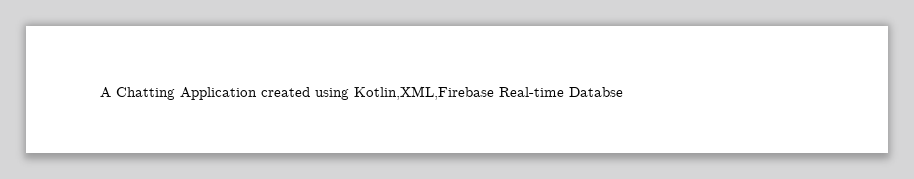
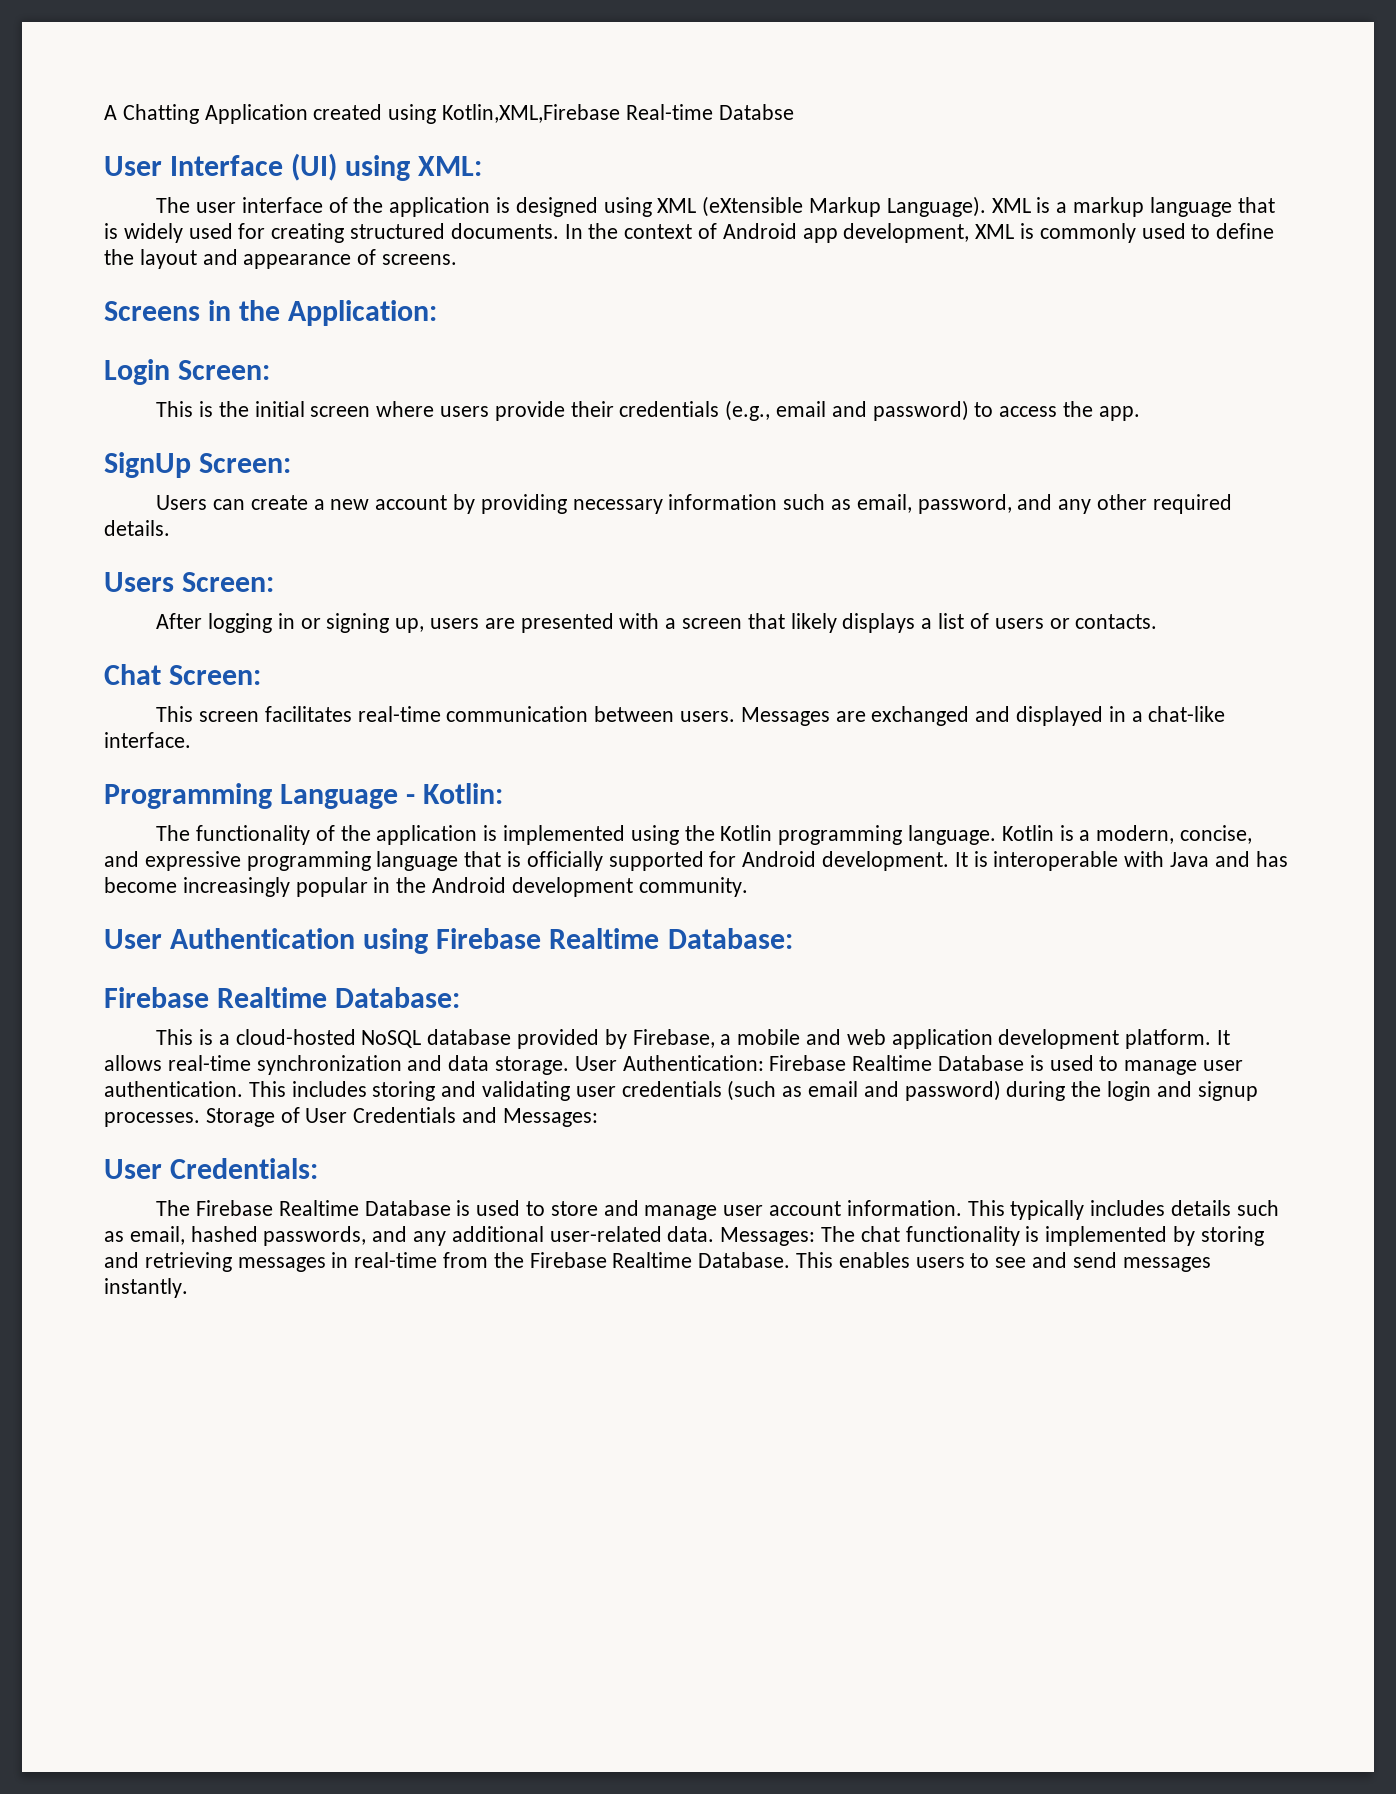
+ User Interface (UI) using XML:
+ The user interface of the application is designed using XML (eXtensible Markup Language). XML is a markup language that is widely used for creating structured documents. In the context of Android app development, XML is commonly used to define the layout and appearance of screens.
+ Screens in the Application:
+ Login Screen:
+ This is the initial screen where users provide their credentials (e.g., email and password) to access the app.
+ SignUp Screen:
+ Users can create a new account by providing necessary information such as email, password, and any other required details.
+ Users Screen:
+ After logging in or signing up, users are presented with a screen that likely displays a list of users or contacts.
+ Chat Screen:
+ This screen facilitates real-time communication between users. Messages are exchanged and displayed in a chat-like interface.
+ Programming Language - Kotlin:
+ The functionality of the application is implemented using the Kotlin programming language. Kotlin is a modern, concise, and expressive programming language that is officially supported for Android development. It is interoperable with Java and has become increasingly popular in the Android development community.
+ User Authentication using Firebase Realtime Database:
+ Firebase Realtime Database:
+ This is a cloud-hosted NoSQL database provided by Firebase, a mobile and web application development platform. It allows real-time synchronization and data storage. User Authentication: Firebase Realtime Database is used to manage user authentication. This includes storing and validating user credentials (such as email and password) during the login and signup processes. Storage of User Credentials and Messages:
+ User Credentials:
+ The Firebase Realtime Database is used to store and manage user account information. This typically includes details such as email, hashed passwords, and any additional user-related data. Messages: The chat functionality is implemented by storing and retrieving messages in real-time from the Firebase Realtime Database. This enables users to see and send messages instantly.

